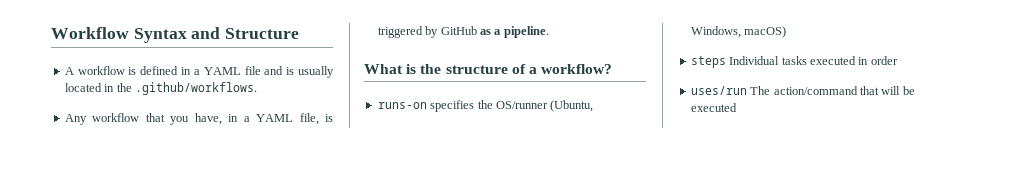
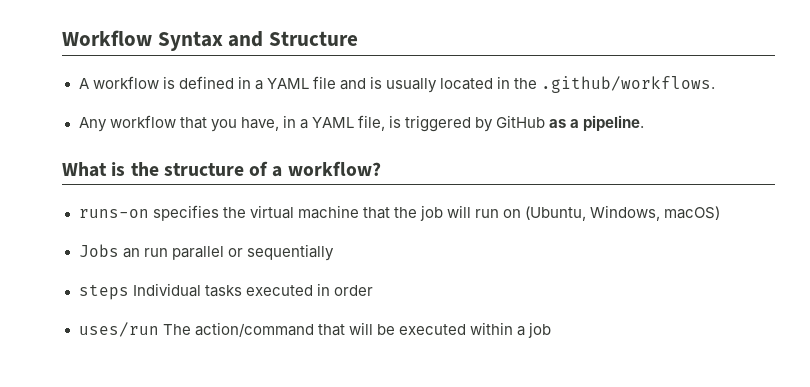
- runs-on specifies the OS/runner (Ubuntu, Windows, macOS)
+ runs-on specifies the virtual machine that the job will run on (Ubuntu, Windows, macOS)
+ Jobs an run parallel or sequentially
- uses/run The action/command that will be executed
+ uses/run The action/command that will be executed within a job

